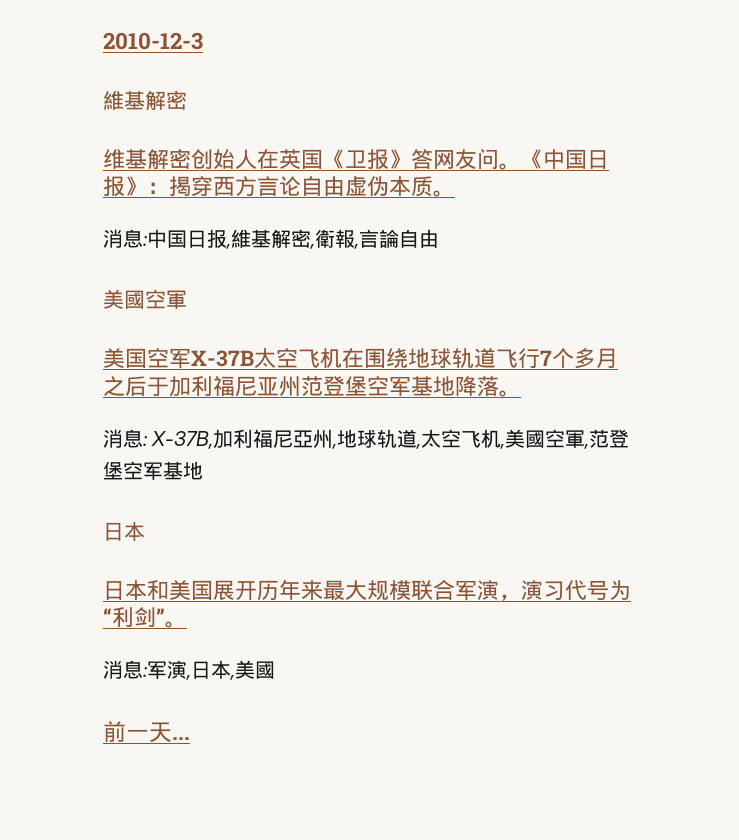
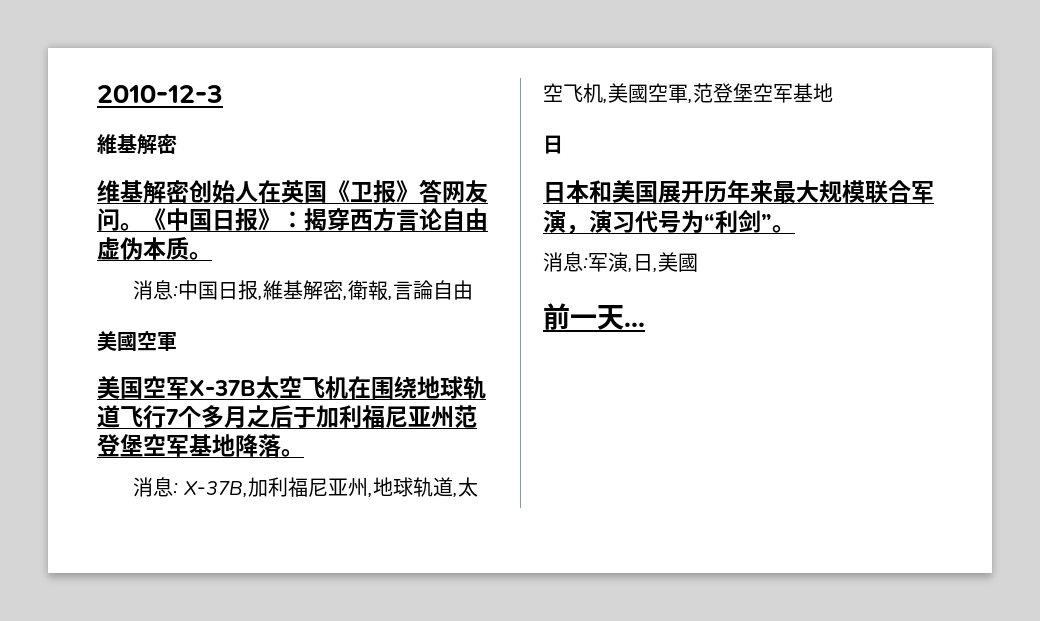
- 消息: X-37B,加利福尼亞州,地球轨道,太空飞机,美國空軍,范登堡空军基地
- 日本
+ 消息: X-37B,加利福尼亚州,地球轨道,太空飞机,美國空軍,范登堡空军基地
+ 日
- 消息:军演,日本,美國
+ 消息:军演,日,美國

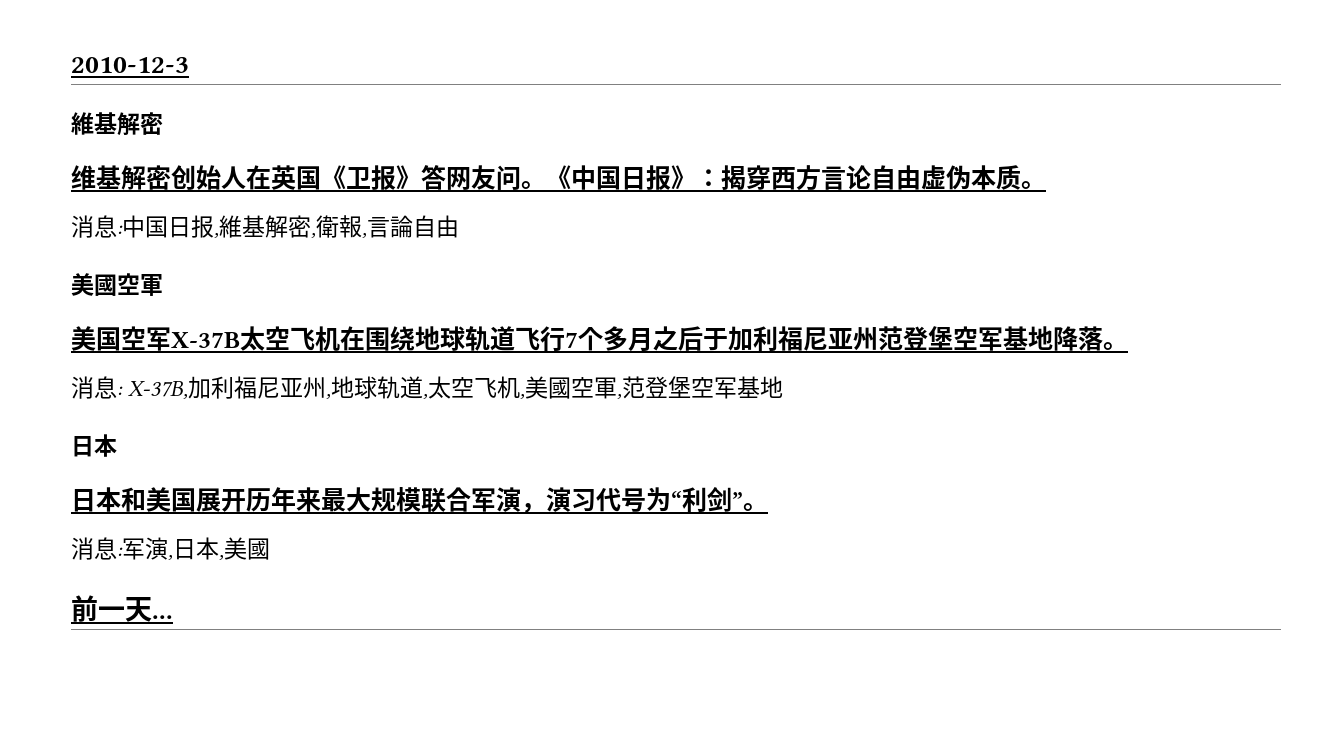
  消息: X-37B,加利福尼亚州,地球轨道,太空飞机,美國空軍,范登堡空军基地
- 日
+ 日本
- 消息:军演,日,美國
+ 消息:军演,日本,美國

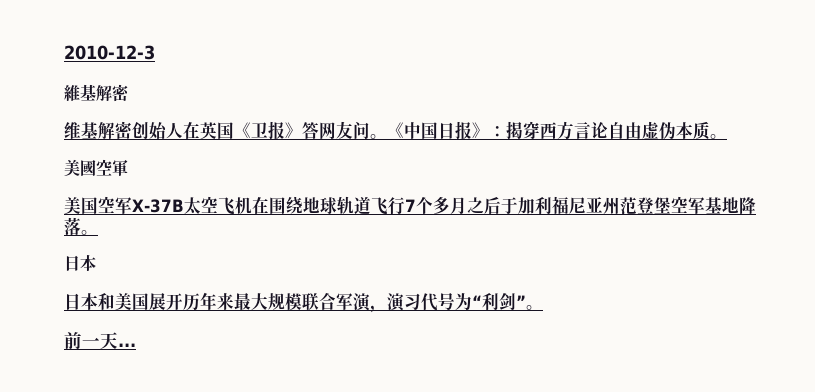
- 消息:中国日报,維基解密,衛報,言論自由
- 消息: X-37B,加利福尼亚州,地球轨道,太空飞机,美國空軍,范登堡空军基地
- 消息:军演,日本,美國

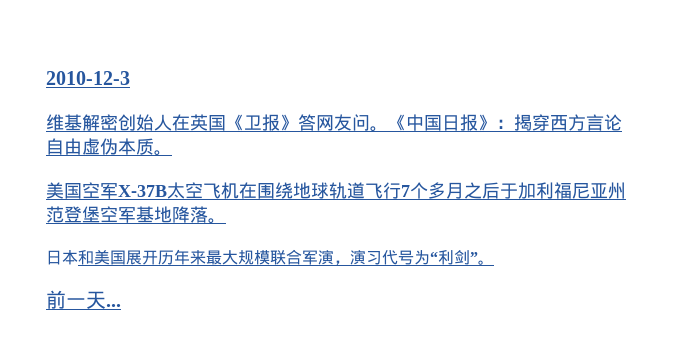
- 維基解密
- 美國空軍
  美国空军X-37B太空飞机在围绕地球轨道飞行7个多月之后于加利福尼亚州范登堡空军基地降落。
- 日本

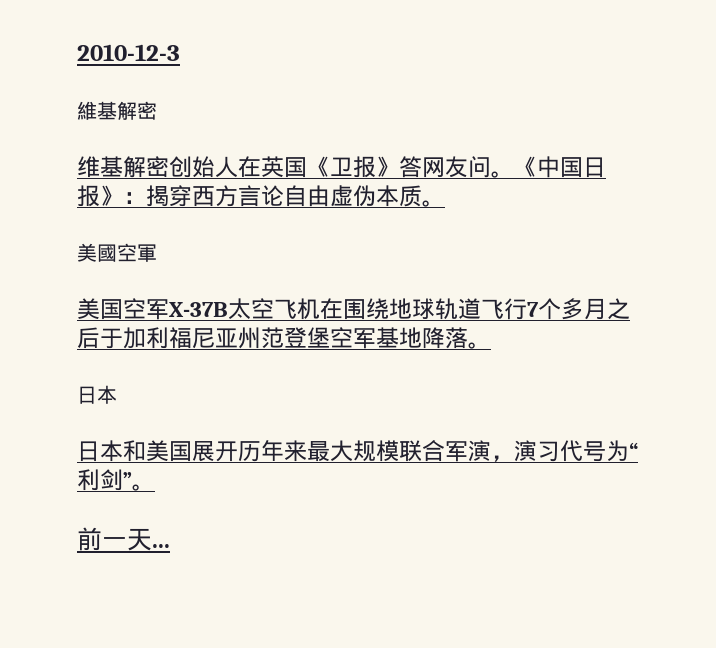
+ 維基解密
+ 美國空軍
  美国空军X-37B太空飞机在围绕地球轨道飞行7个多月之后于加利福尼亚州范登堡空军基地降落。
+ 日本

